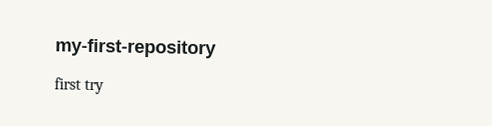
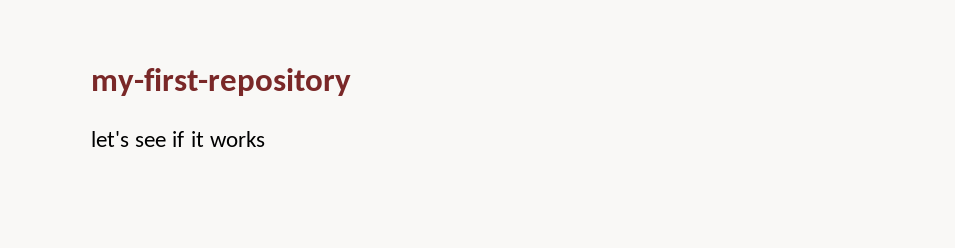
- first try
+ let's see if it works

